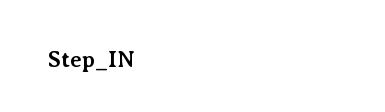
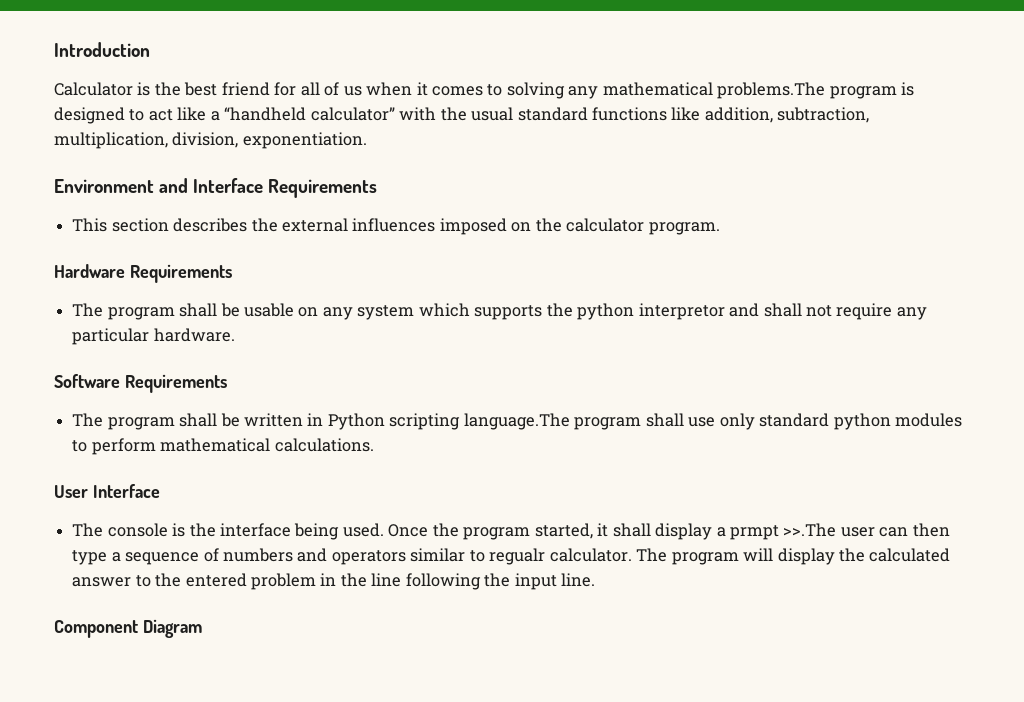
- Step_IN
+ Introduction
+ Calculator is the best friend for all of us when it comes to solving any mathematical problems.The program is designed to act like a “handheld calculator” with the usual standard functions like addition, subtraction, multiplication, division, exponentiation.
+ Environment and Interface Requirements
+ This section describes the external influences imposed on the calculator program.
+ Hardware Requirements
+ The program shall be usable on any system which supports the python interpretor and shall not require any particular hardware.
+ Software Requirements
+ The program shall be written in Python scripting language.The program shall use only standard python modules to perform mathematical calculations.
+ User Interface
+ The console is the interface being used. Once the program started, it shall display a prmpt >>.The user can then type a sequence of numbers and operators similar to regualr calculator. The program will display the calculated answer to the entered problem in the line following the input line.
+ Component Diagram

